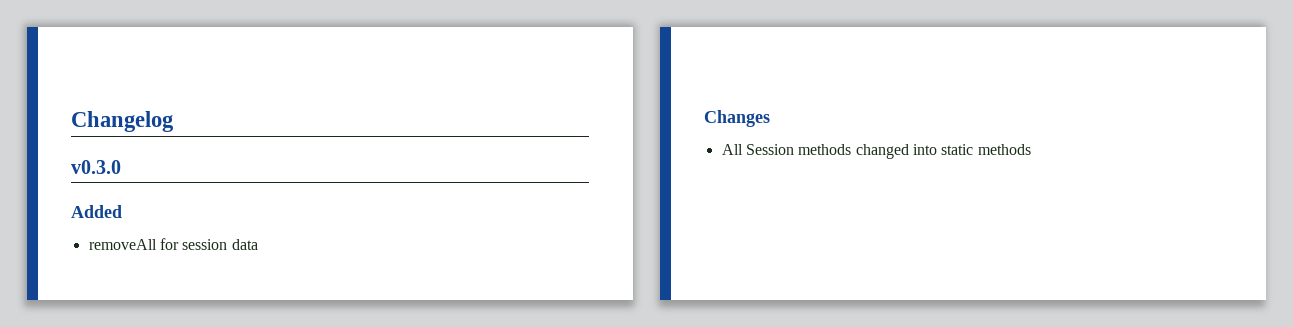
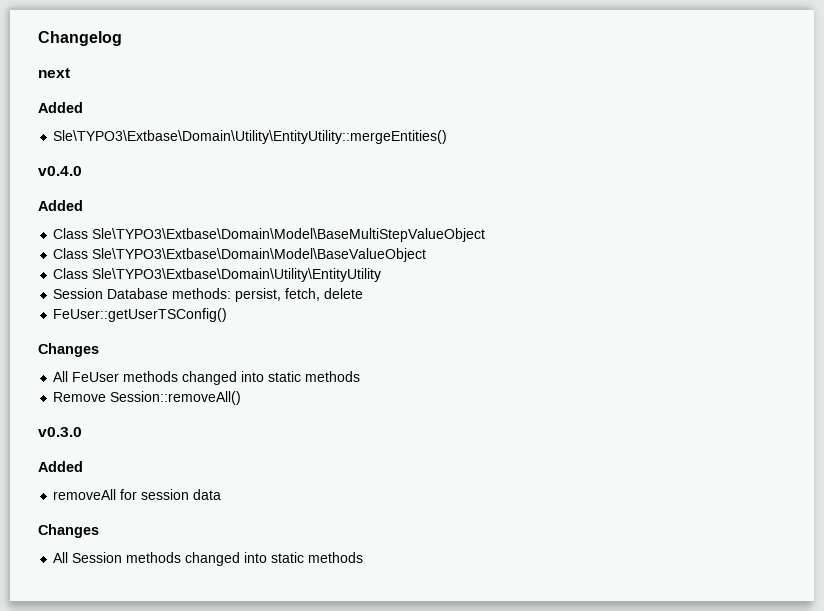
+ next
+ Added
+ Sle\TYPO3\Extbase\Domain\Utility\EntityUtility::mergeEntities()
+ v0.4.0
+ Added
+ Class Sle\TYPO3\Extbase\Domain\Model\BaseMultiStepValueObject
+ Class Sle\TYPO3\Extbase\Domain\Model\BaseValueObject
+ Class Sle\TYPO3\Extbase\Domain\Utility\EntityUtility
+ Session Database methods: persist, fetch, delete
+ FeUser::getUserTSConfig()
+ Changes
+ All FeUser methods changed into static methods
+ Remove Session::removeAll()

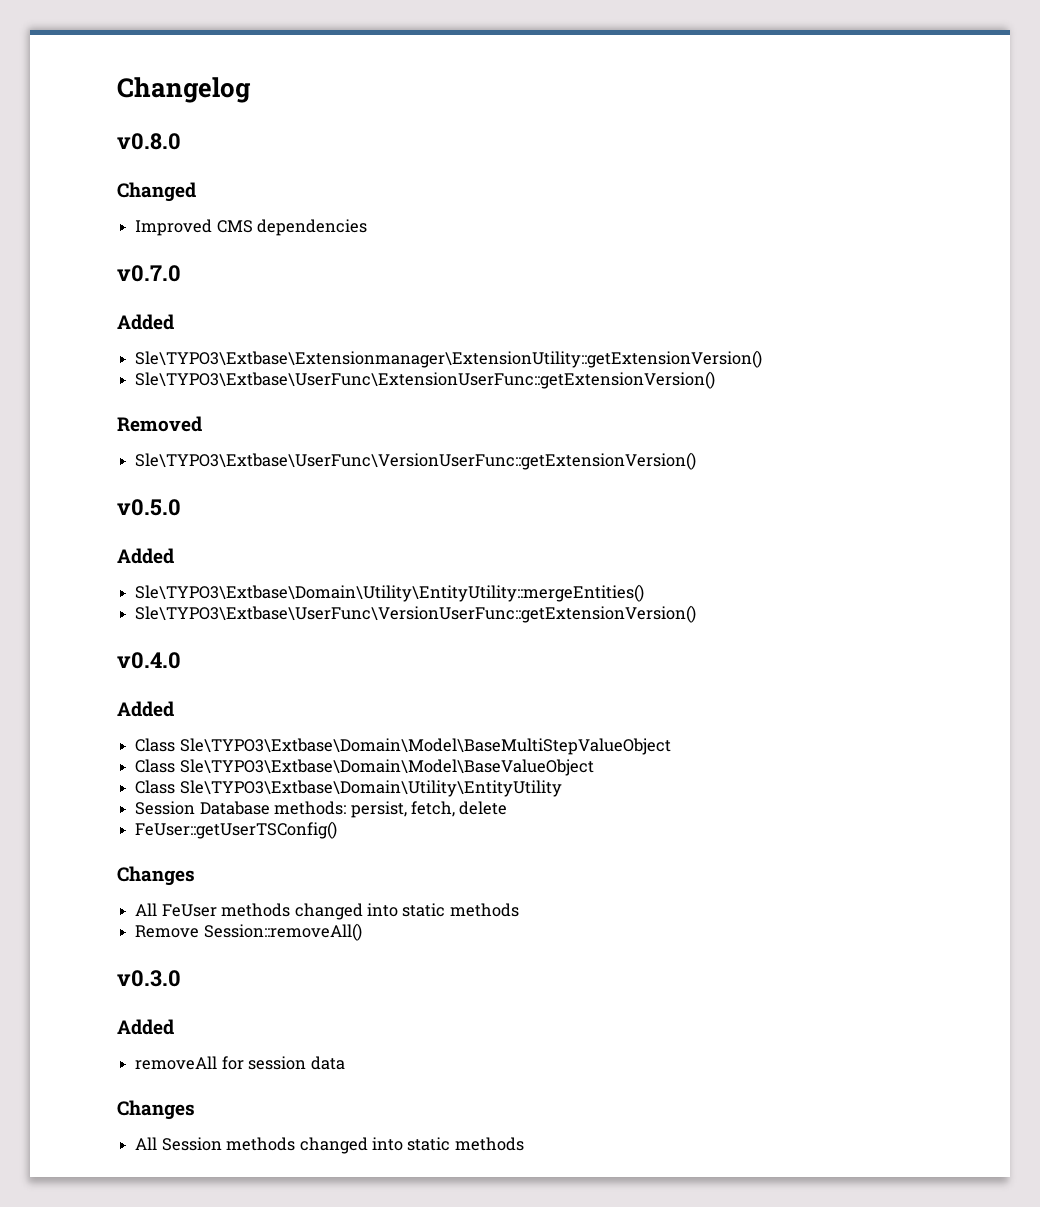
- next
+ v0.8.0
+ Changed
+ Improved CMS dependencies
+ v0.7.0
+ Added
+ Sle\TYPO3\Extbase\Extensionmanager\ExtensionUtility::getExtensionVersion()
+ Sle\TYPO3\Extbase\UserFunc\ExtensionUserFunc::getExtensionVersion()
+ Removed
+ Sle\TYPO3\Extbase\UserFunc\VersionUserFunc::getExtensionVersion()
+ v0.5.0
  Sle\TYPO3\Extbase\Domain\Utility\EntityUtility::mergeEntities()
+ Sle\TYPO3\Extbase\UserFunc\VersionUserFunc::getExtensionVersion()

